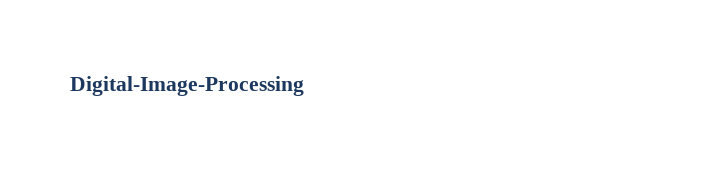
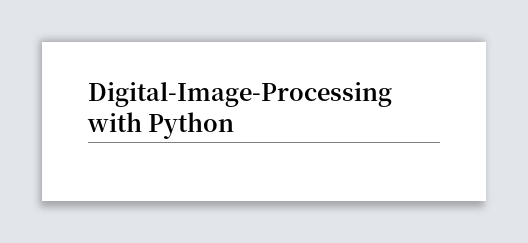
- Digital-Image-Processing
+ Digital-Image-Processing with Python

